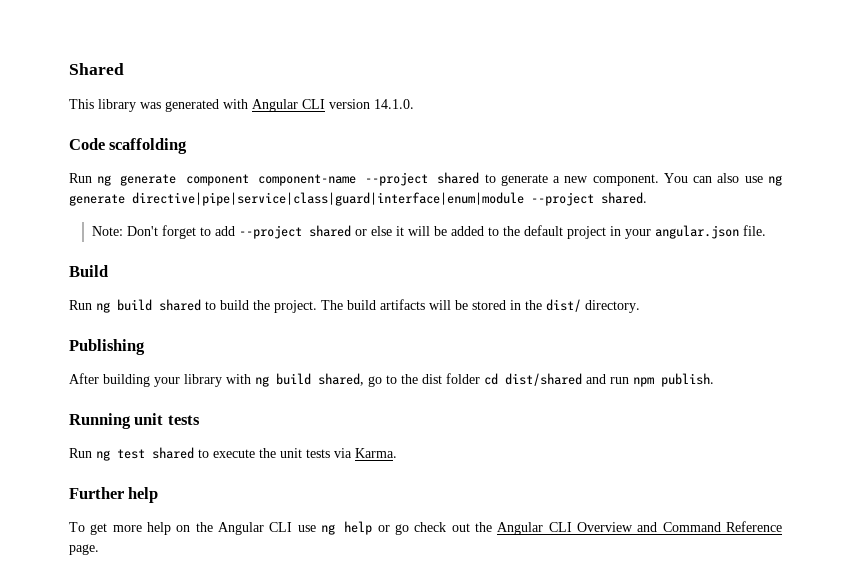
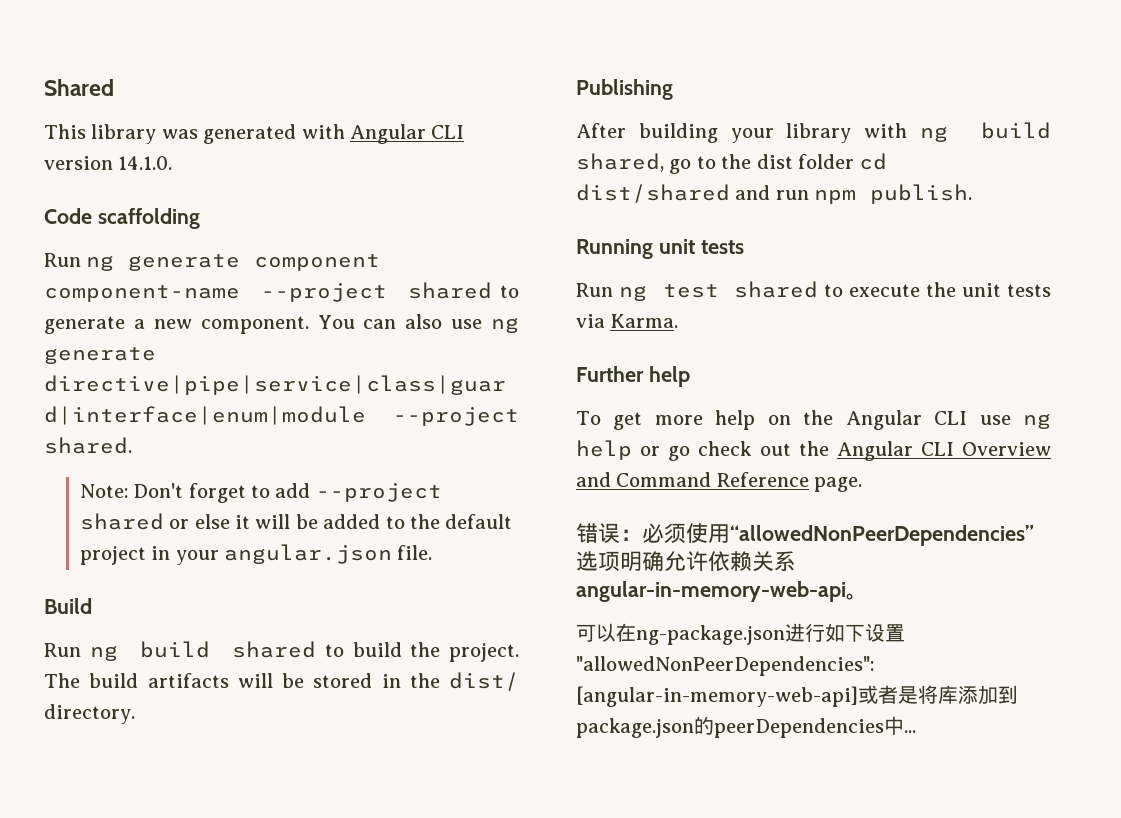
+ 错误：必须使用“allowedNonPeerDependencies”选项明确允许依赖关系angular-in-memory-web-api。
+ 可以在ng-package.json进行如下设置"allowedNonPeerDependencies": [angular-in-memory-web-api]或者是将库添加到package.json的peerDependencies中...

